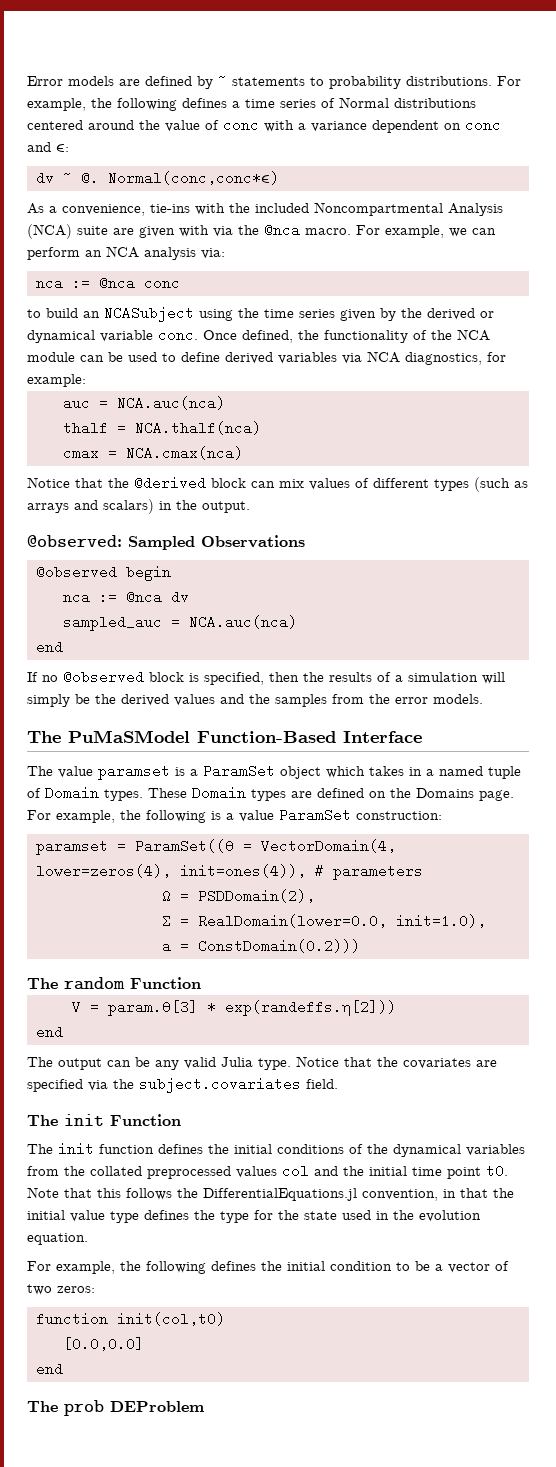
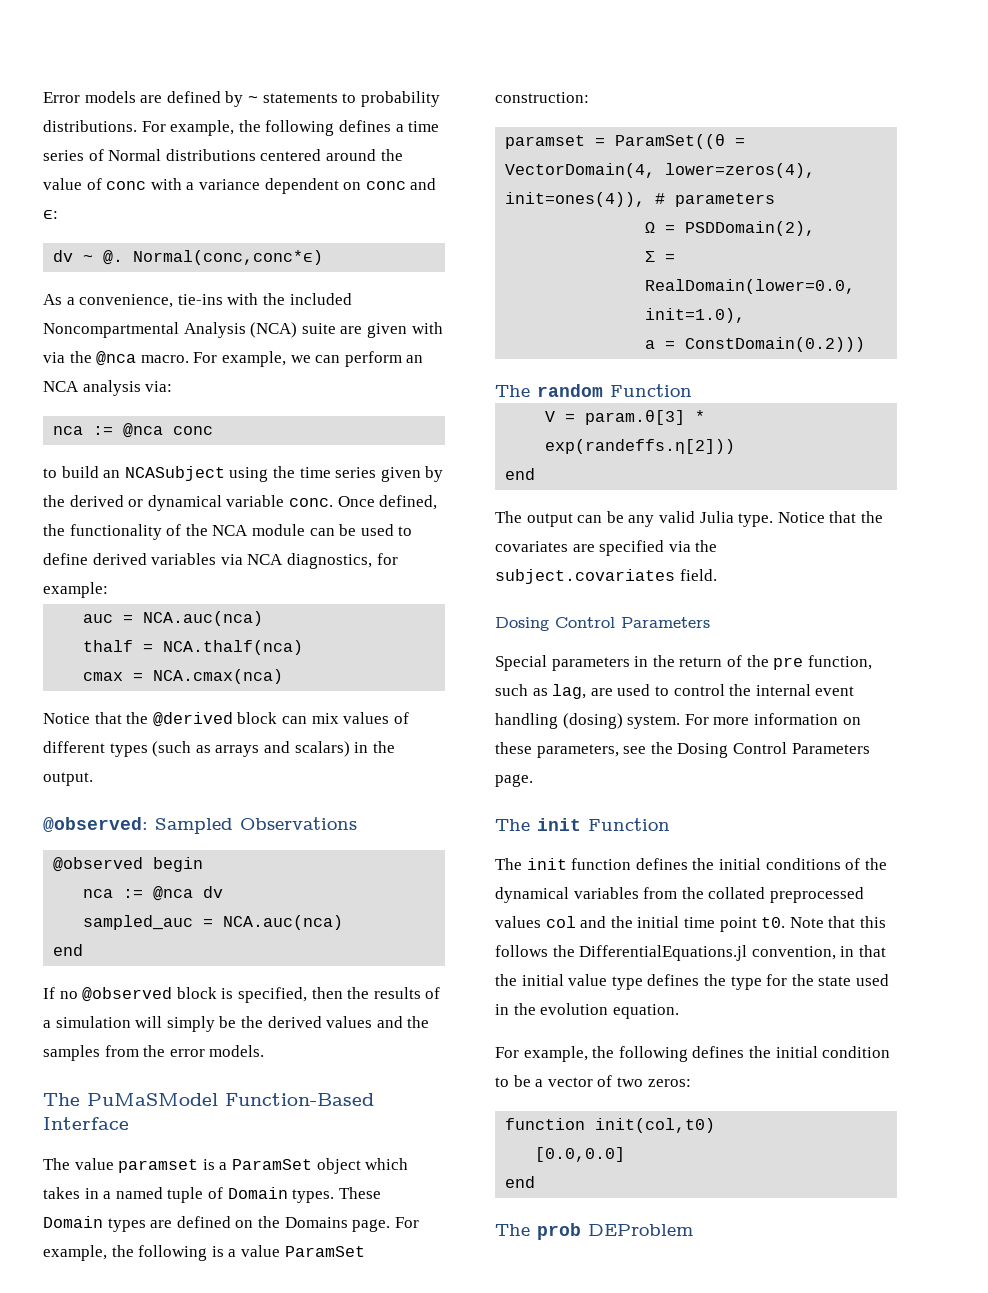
  Notice that the covariates are specified via the subject.covariates field.
+ Dosing Control Parameters
+ Special parameters in the return of the pre function, such as lag, are used to control the internal event handling (dosing) system. For more information on these parameters, see the Dosing Control Parameters page.

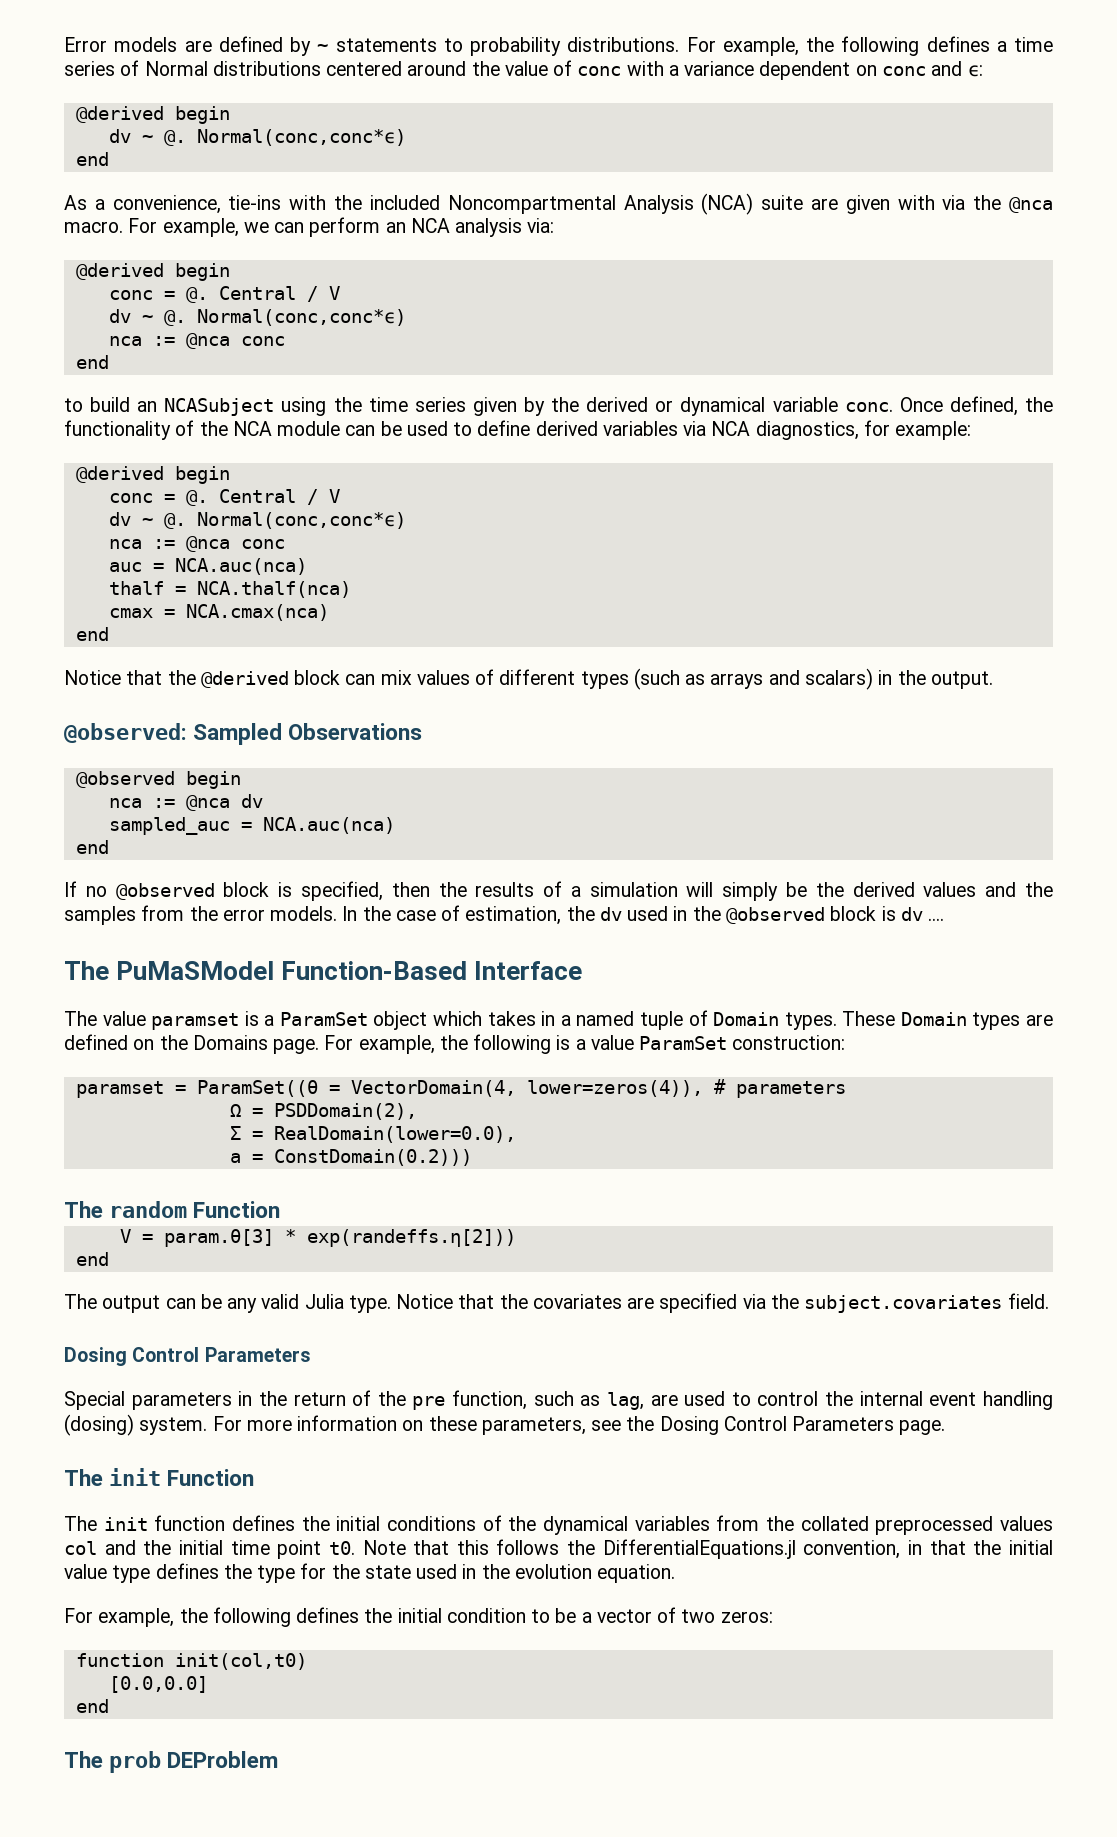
  For example, the following defines a time series of Normal distributions centered around the value of conc with a variance dependent on conc and ϵ:
+ @derived begin
  dv ~ @. Normal(conc,conc*ϵ)
+ end
  For example, we can perform an NCA analysis via:
+ @derived begin
+ conc = @. Central / V
+ dv ~ @. Normal(conc,conc*ϵ)
  nca := @nca conc
+ end
  Once defined, the functionality of the NCA module can be used to define derived variables via NCA diagnostics, for example:
+ @derived begin
+ conc = @. Central / V
+ dv ~ @. Normal(conc,conc*ϵ)
+ nca := @nca conc
  cmax = NCA.cmax(nca)
+ end
+ In the case of estimation, the dv used in the @observed block is dv ....
- paramset = ParamSet((θ = VectorDomain(4, lower=zeros(4), init=ones(4)), # parameters
+ paramset = ParamSet((θ = VectorDomain(4, lower=zeros(4)), # parameters
- Σ = RealDomain(lower=0.0, init=1.0),
+ Σ = RealDomain(lower=0.0),

